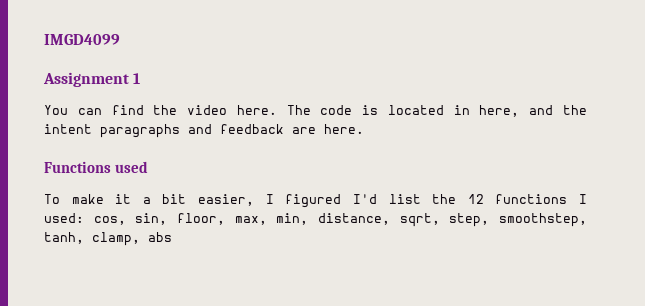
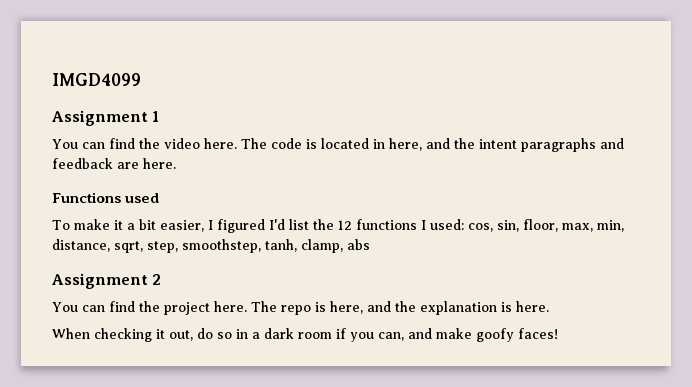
+ Assignment 2
+ You can find the project here. The repo is here, and the explanation is here.
+ When checking it out, do so in a dark room if you can, and make goofy faces!

